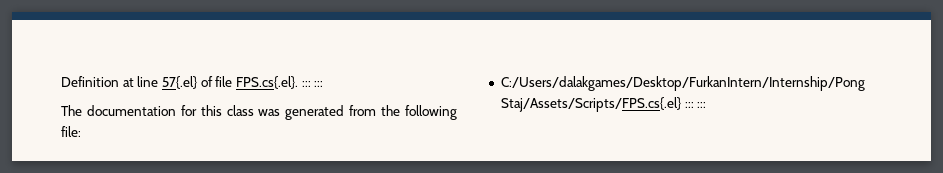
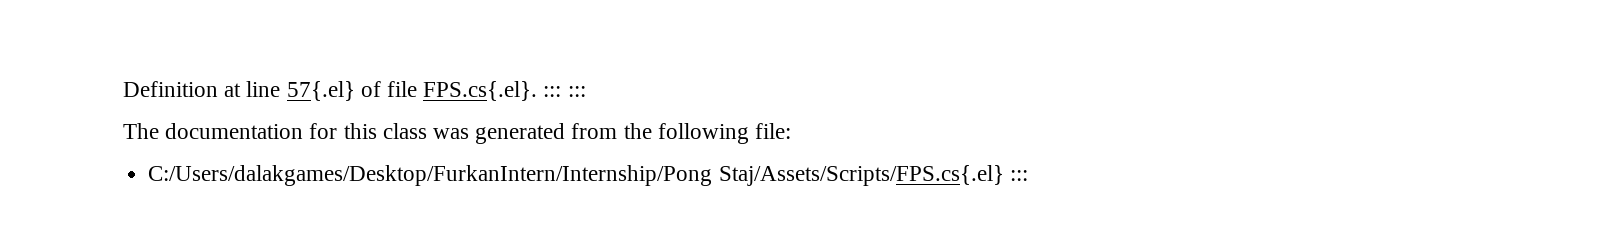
- C:/Users/dalakgames/Desktop/FurkanIntern/Internship/Pong Staj/Assets/Scripts/FPS.cs{.el} ::: :::
+ C:/Users/dalakgames/Desktop/FurkanIntern/Internship/Pong Staj/Assets/Scripts/FPS.cs{.el} :::

